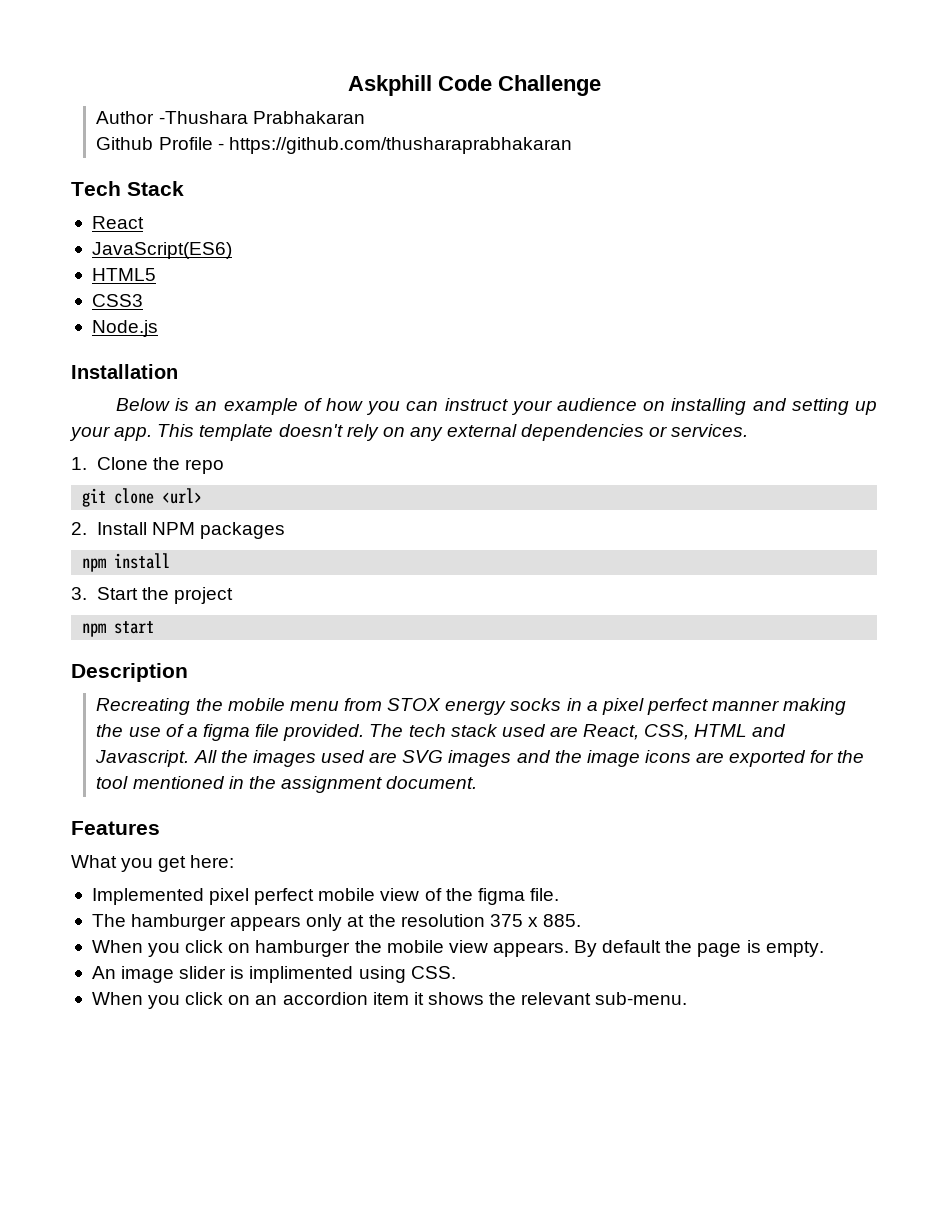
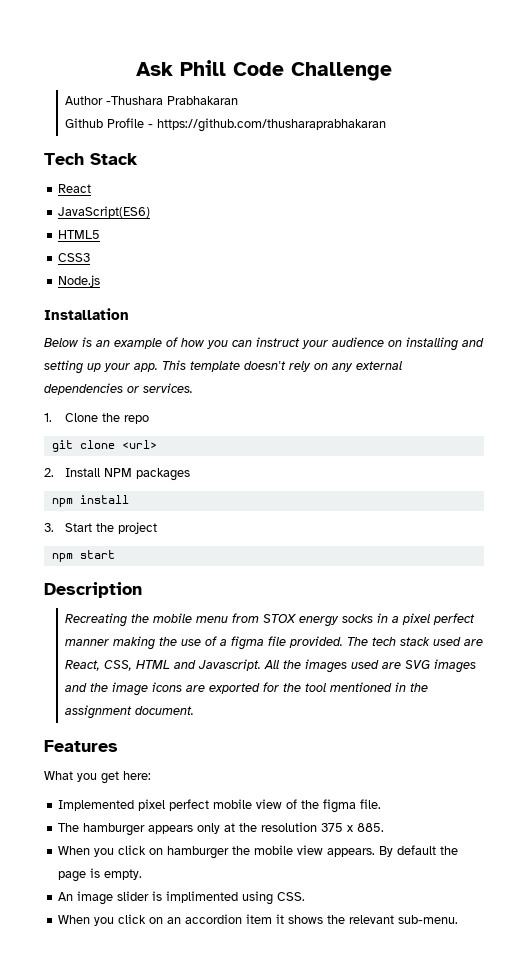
- Askphill Code Challenge
+ Ask Phill Code Challenge

